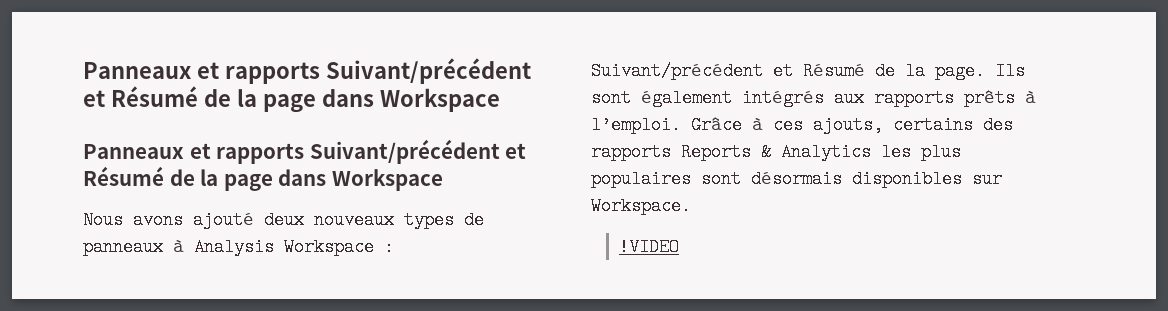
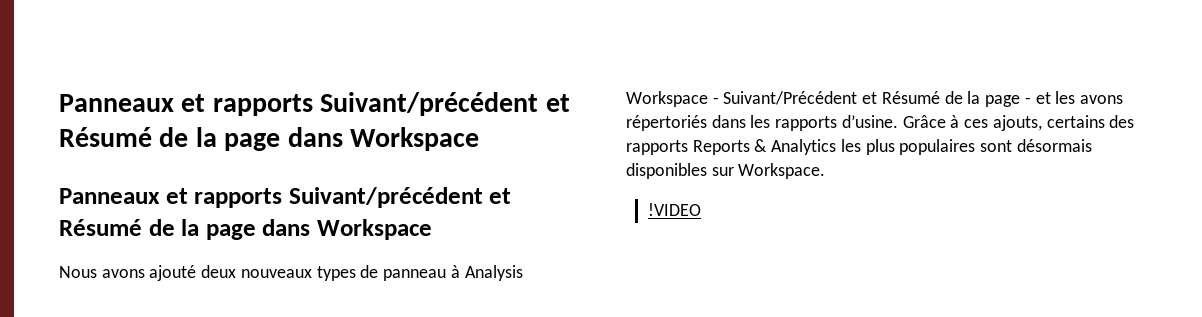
- Nous avons ajouté deux nouveaux types de panneaux à Analysis Workspace : Suivant/précédent et Résumé de la page. Ils sont également intégrés aux rapports prêts à l’emploi.
+ Nous avons ajouté deux nouveaux types de panneau à Analysis Workspace - Suivant/Précédent et Résumé de la page - et les avons répertoriés dans les rapports d’usine.

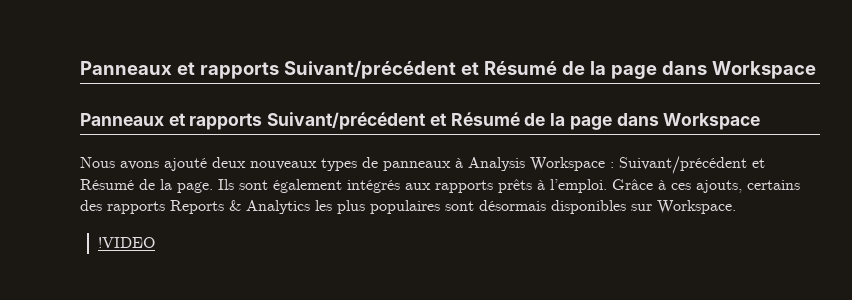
- Nous avons ajouté deux nouveaux types de panneau à Analysis Workspace - Suivant/Précédent et Résumé de la page - et les avons répertoriés dans les rapports d’usine.
+ Nous avons ajouté deux nouveaux types de panneaux à Analysis Workspace : Suivant/précédent et Résumé de la page. Ils sont également intégrés aux rapports prêts à l’emploi.

